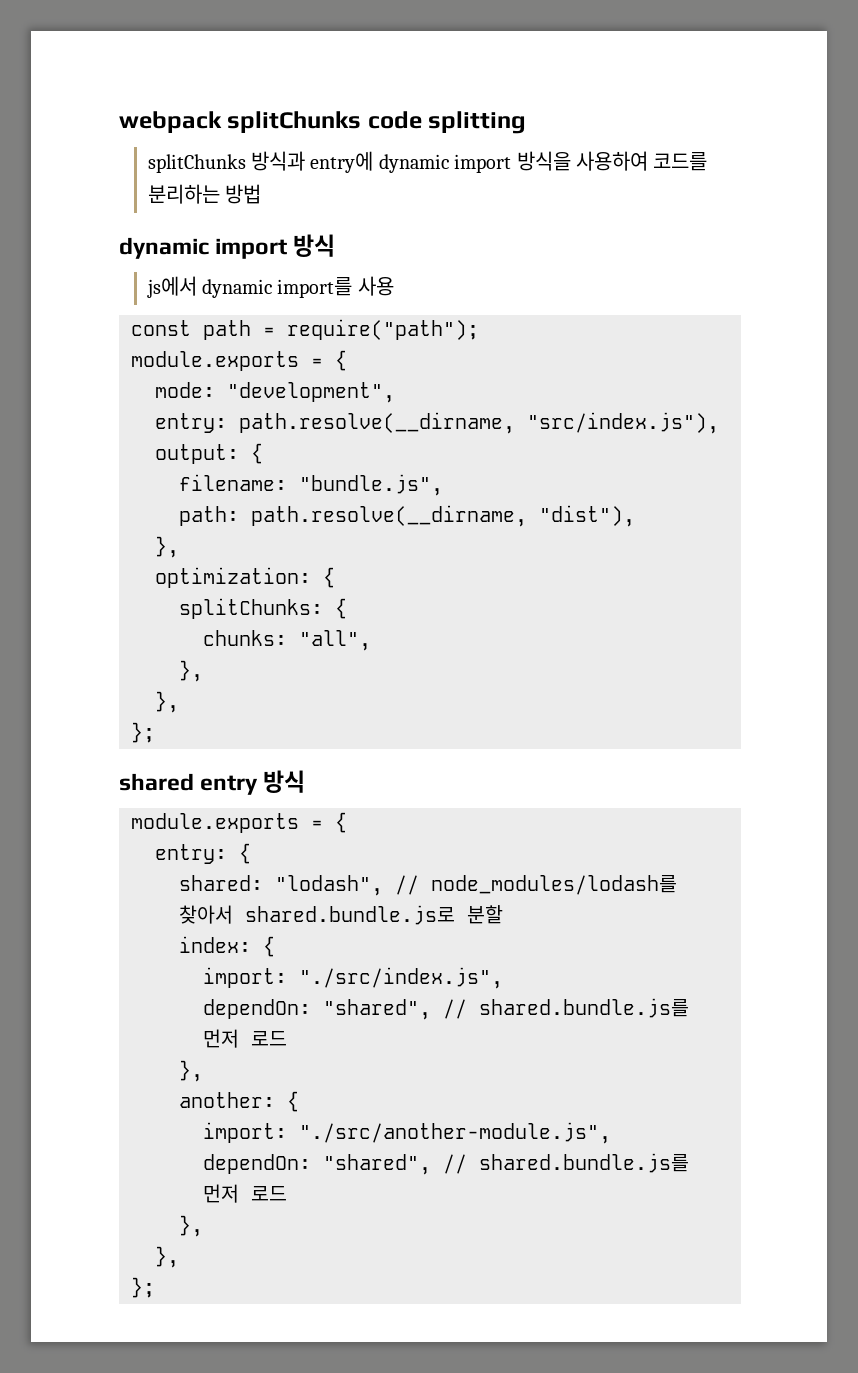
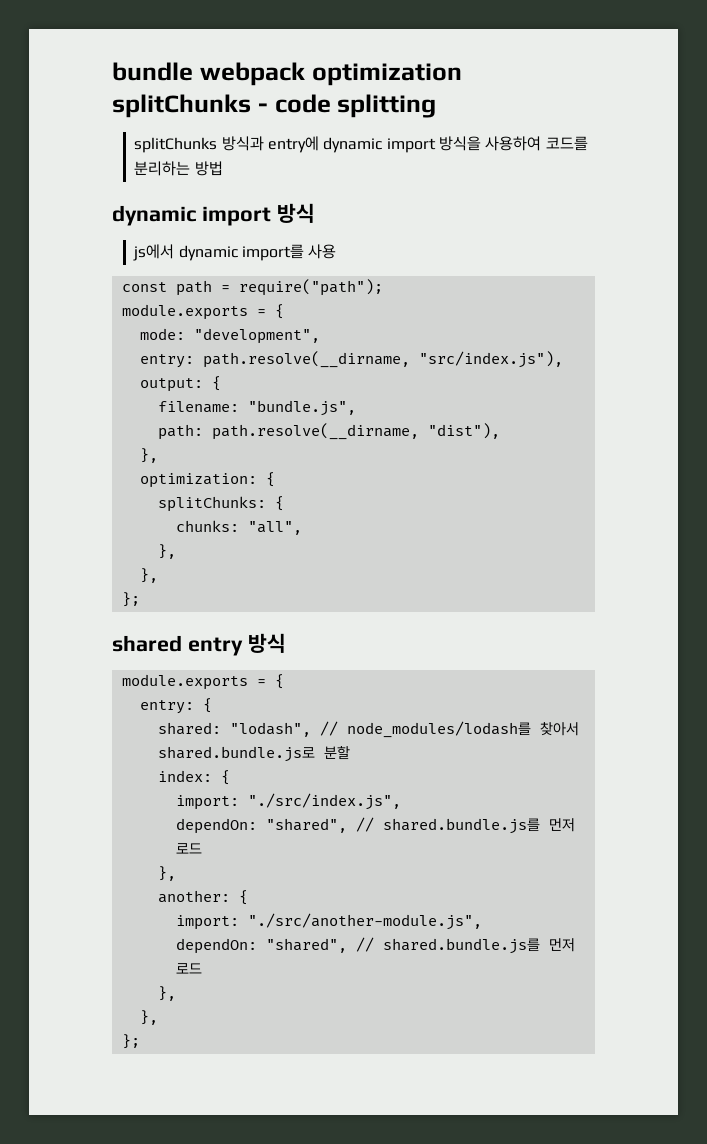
- webpack splitChunks code splitting
+ bundle webpack optimization splitChunks - code splitting

